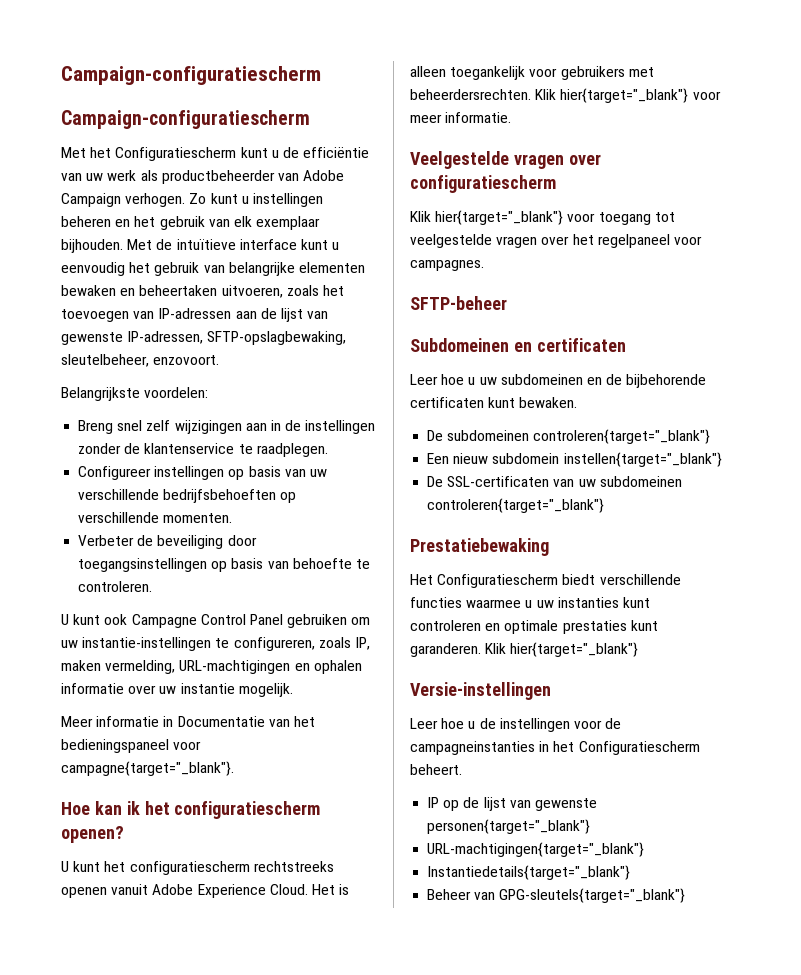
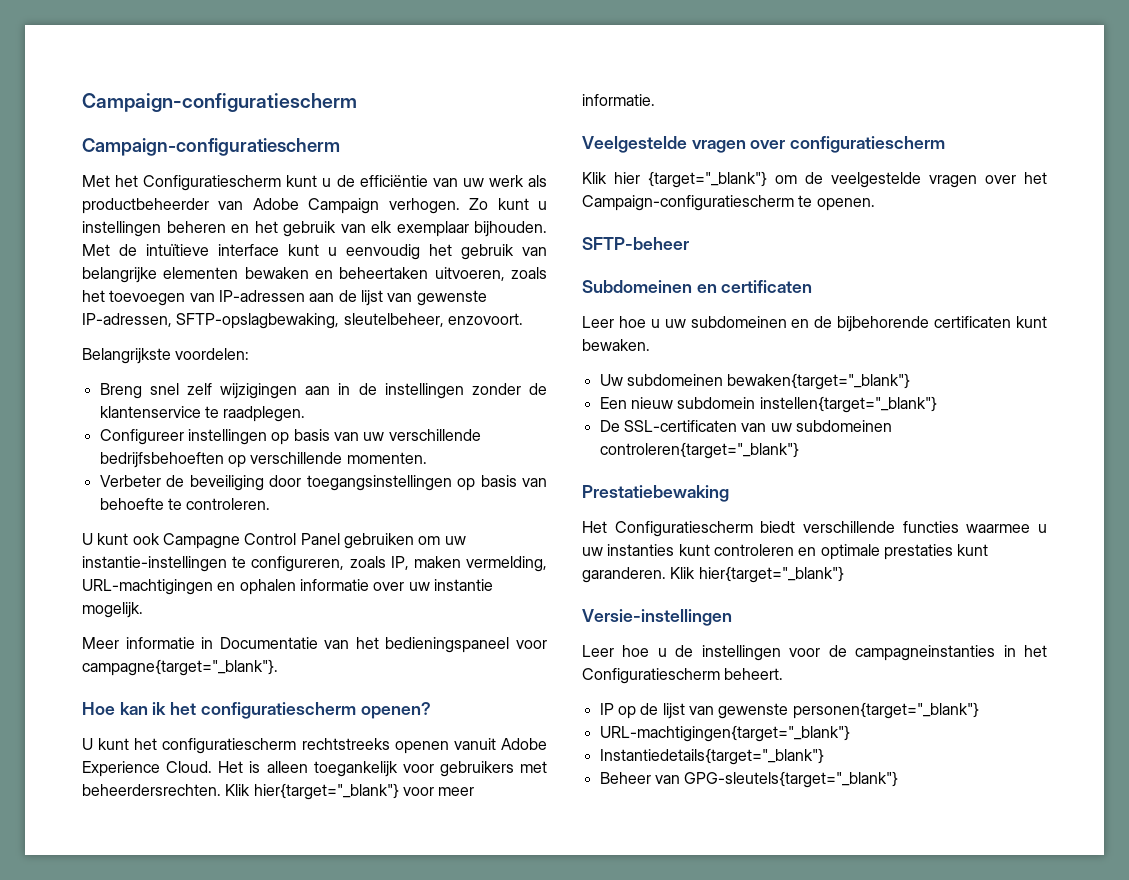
- Klik hier{target="_blank"} voor toegang tot veelgestelde vragen over het regelpaneel voor campagnes.
+ Klik hier {target="_blank"} om de veelgestelde vragen over het Campaign-configuratiescherm te openen.
- De subdomeinen controleren{target="_blank"}
+ Uw subdomeinen bewaken{target="_blank"}

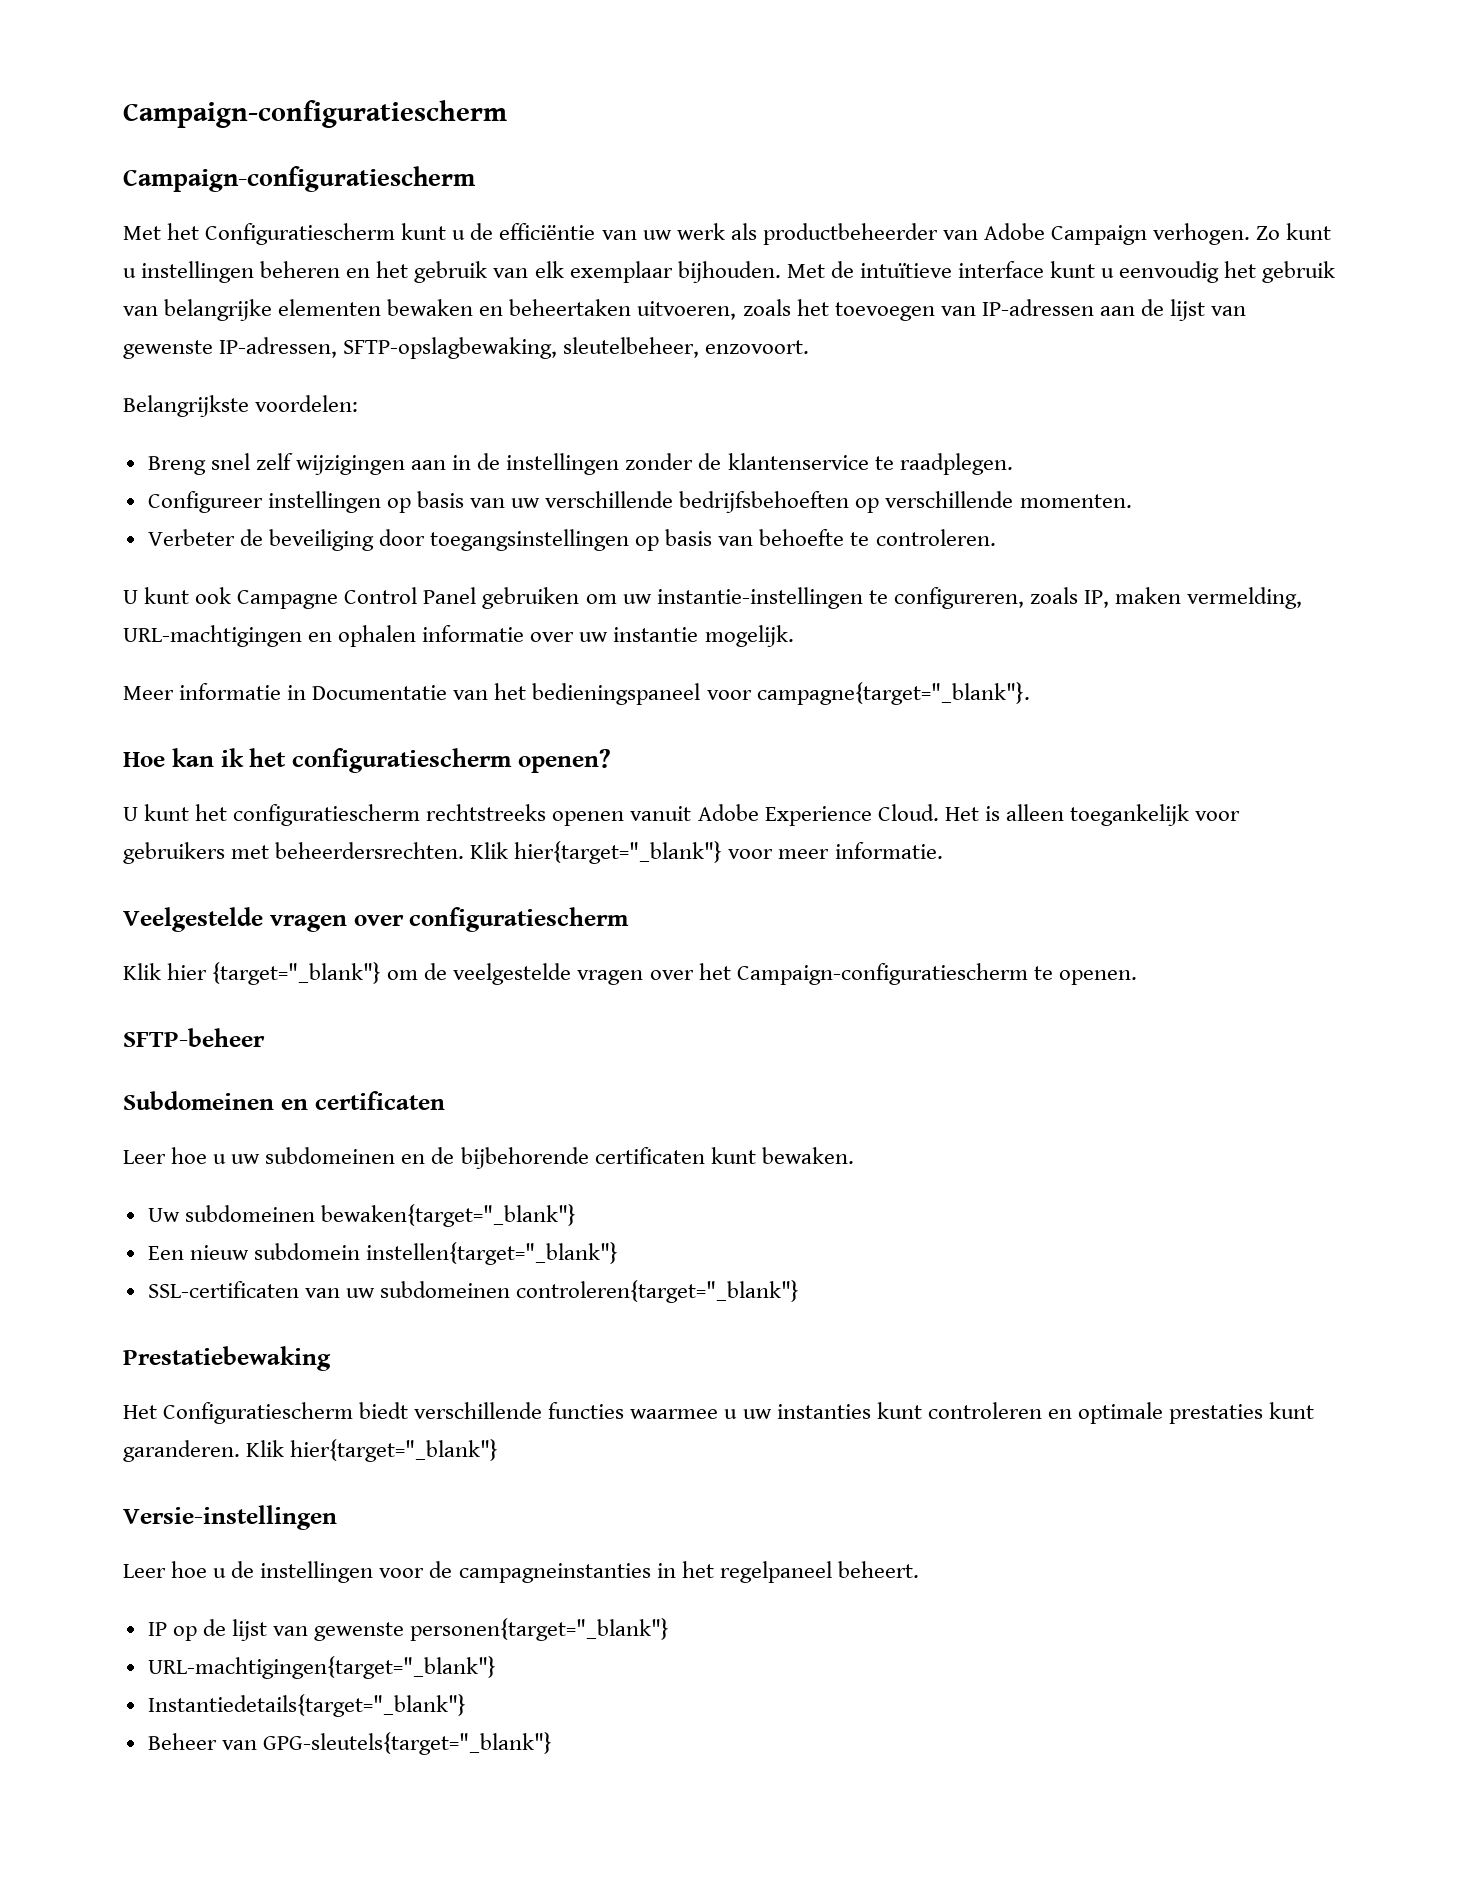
- De SSL-certificaten van uw subdomeinen controleren{target="_blank"}
+ SSL-certificaten van uw subdomeinen controleren{target="_blank"}
- Leer hoe u de instellingen voor de campagneinstanties in het Configuratiescherm beheert.
+ Leer hoe u de instellingen voor de campagneinstanties in het regelpaneel beheert.

